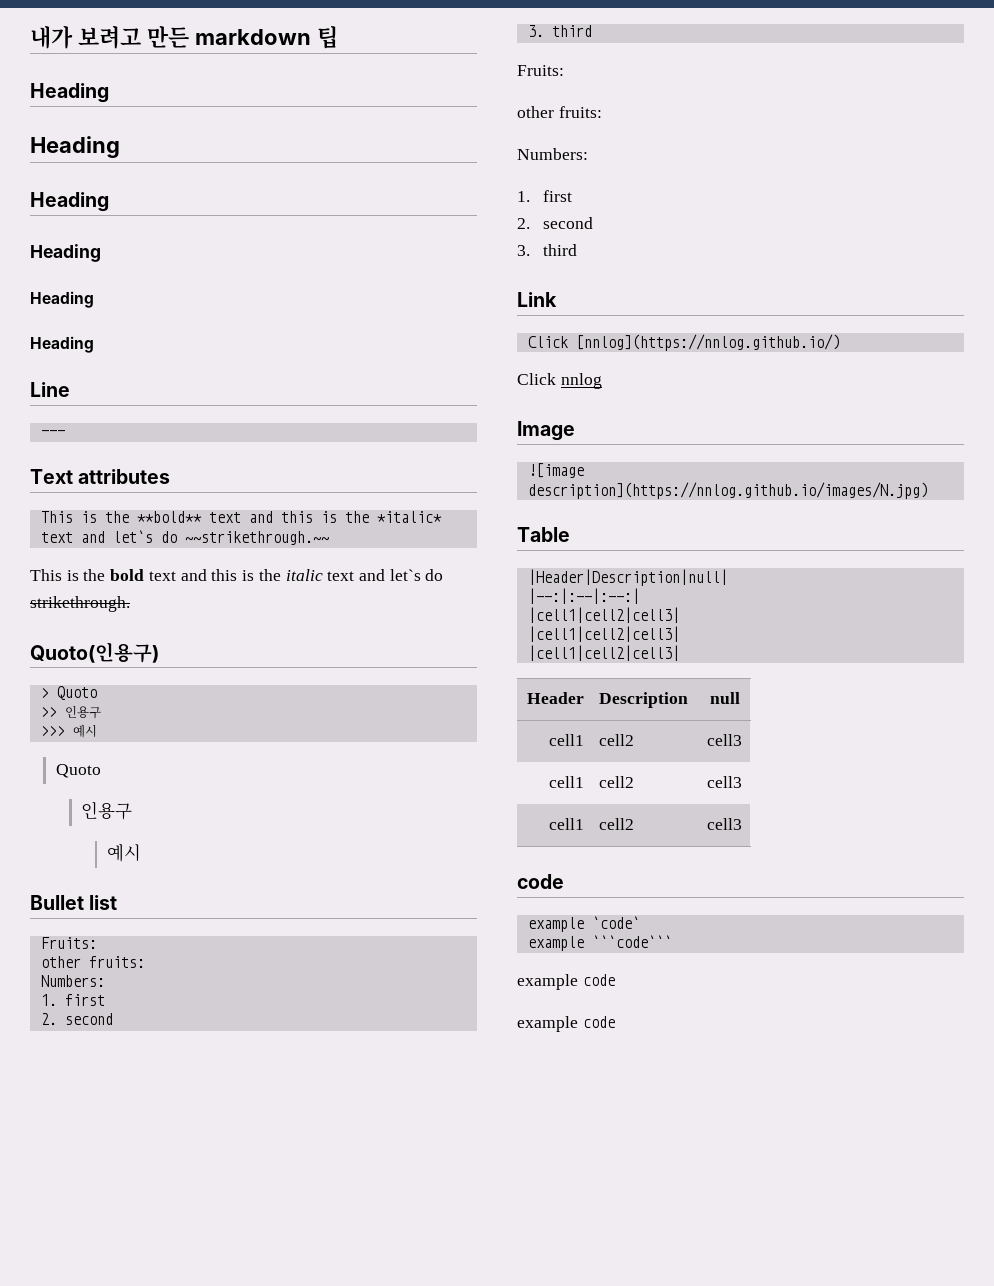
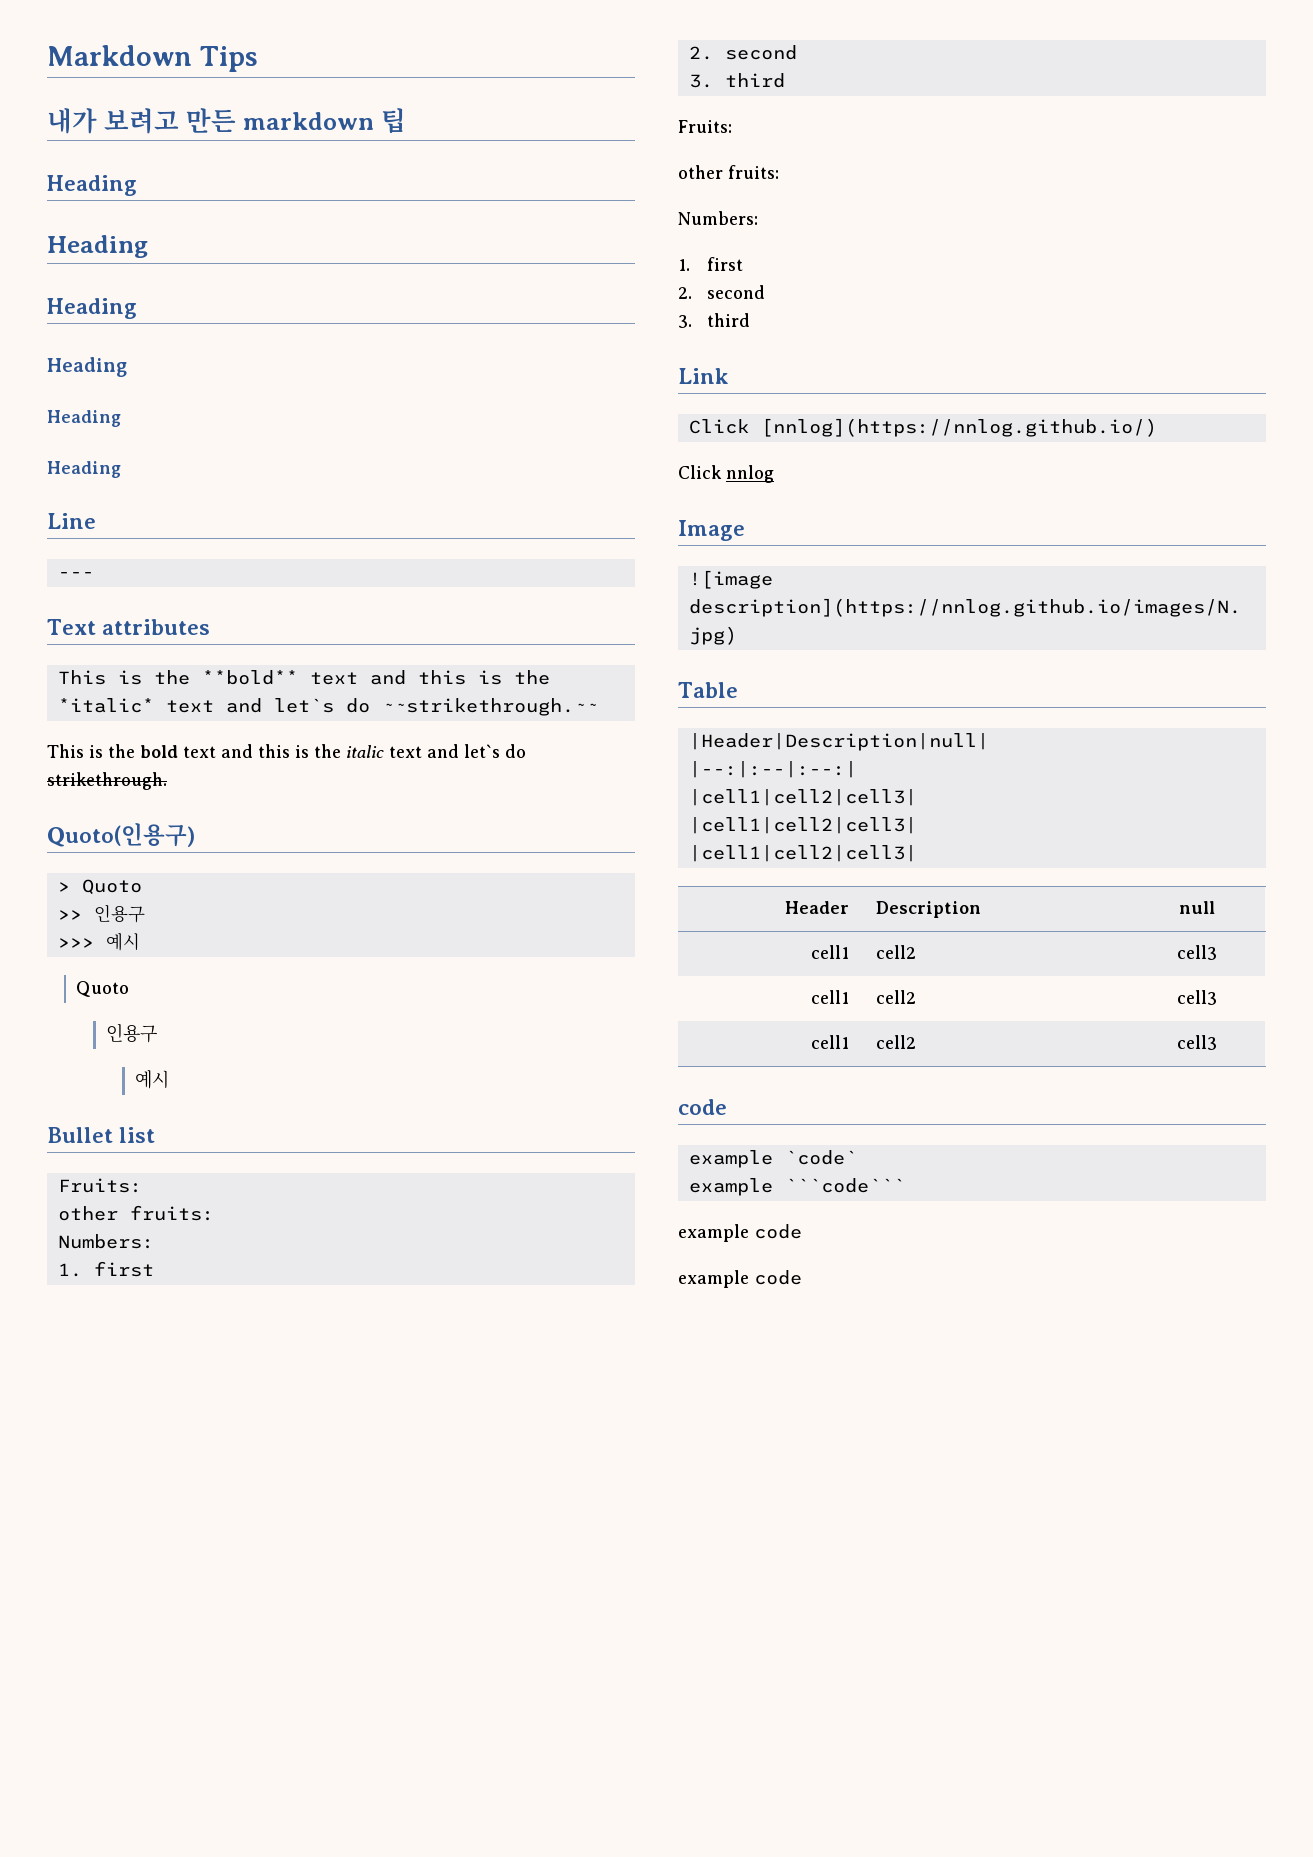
+ Markdown Tips

